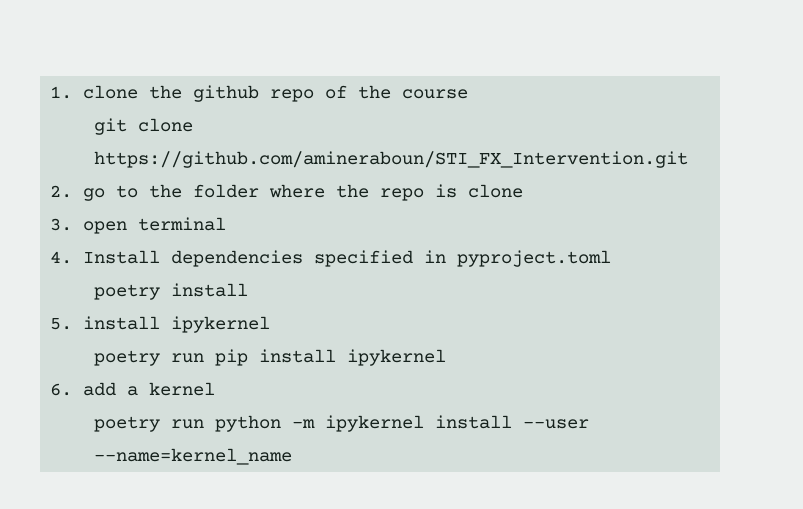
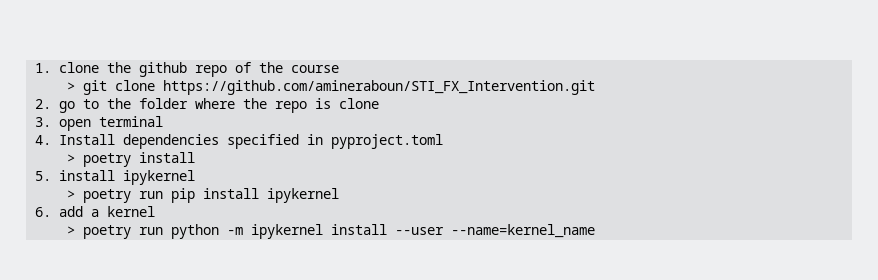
- git clone https://github.com/amineraboun/STI_FX_Intervention.git
+ > git clone https://github.com/amineraboun/STI_FX_Intervention.git
- poetry install
+ > poetry install
- poetry run pip install ipykernel
+ > poetry run pip install ipykernel
- poetry run python -m ipykernel install --user --name=kernel_name
+ > poetry run python -m ipykernel install --user --name=kernel_name

